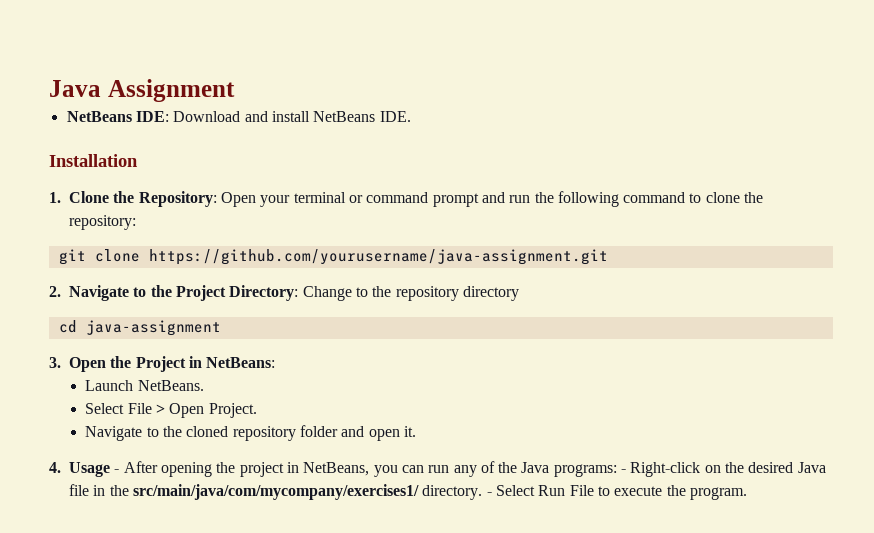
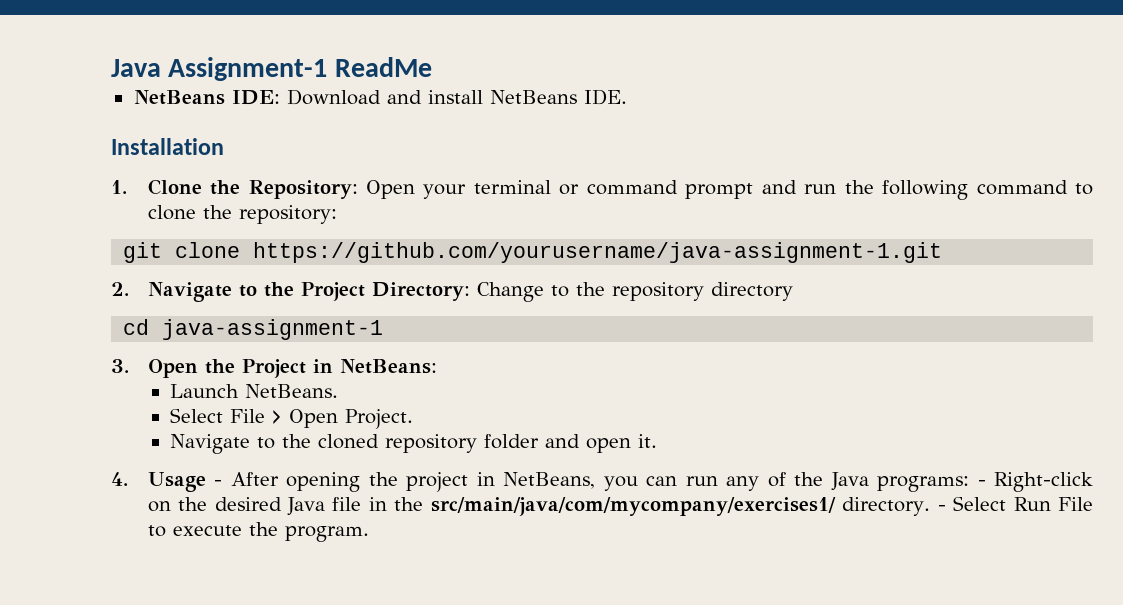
- Java Assignment
+ Java Assignment-1 ReadMe
- git clone https://github.com/yourusername/java-assignment.git
+ git clone https://github.com/yourusername/java-assignment-1.git
- cd java-assignment
+ cd java-assignment-1

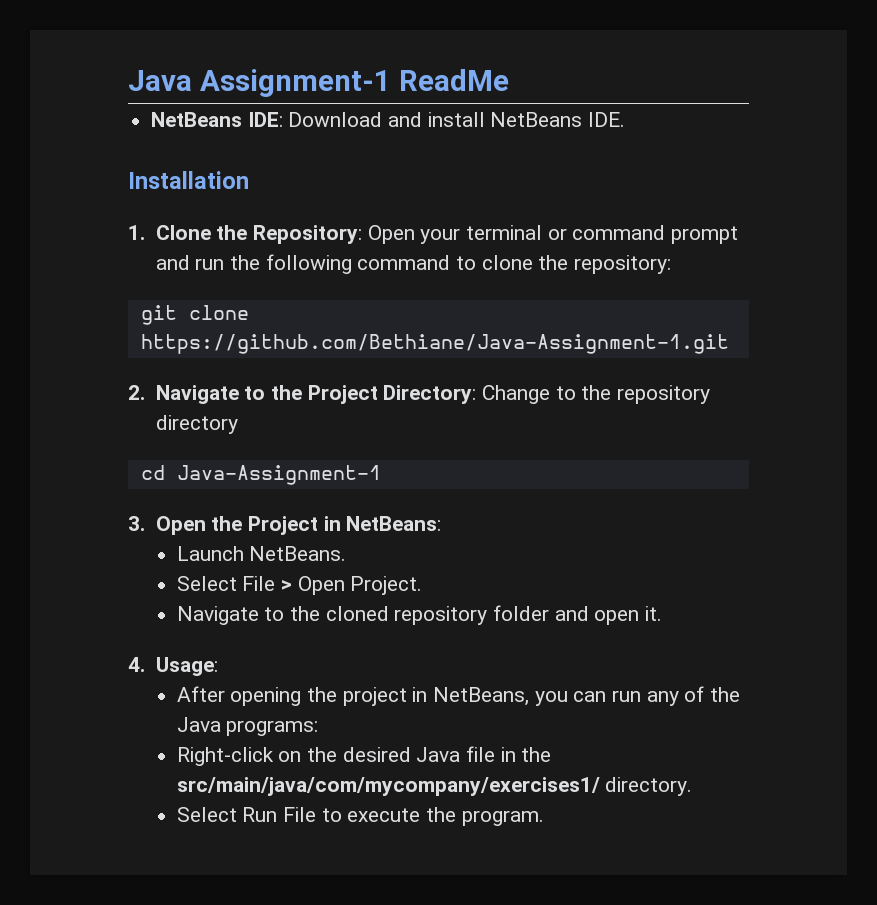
- git clone https://github.com/yourusername/java-assignment-1.git
+ git clone https://github.com/Bethiane/Java-Assignment-1.git
- cd java-assignment-1
+ cd Java-Assignment-1
- 4. Usage - After opening the project in NetBeans, you can run any of the Java programs: - Right-click on the desired Java file in the src/main/java/com/mycompany/exercises1/ directory. - Select Run File to execute the program.
+ 4. Usage:
+ After opening the project in NetBeans, you can run any of the Java programs:
+ Right-click on the desired Java file in the src/main/java/com/mycompany/exercises1/ directory.
+ Select Run File to execute the program.

